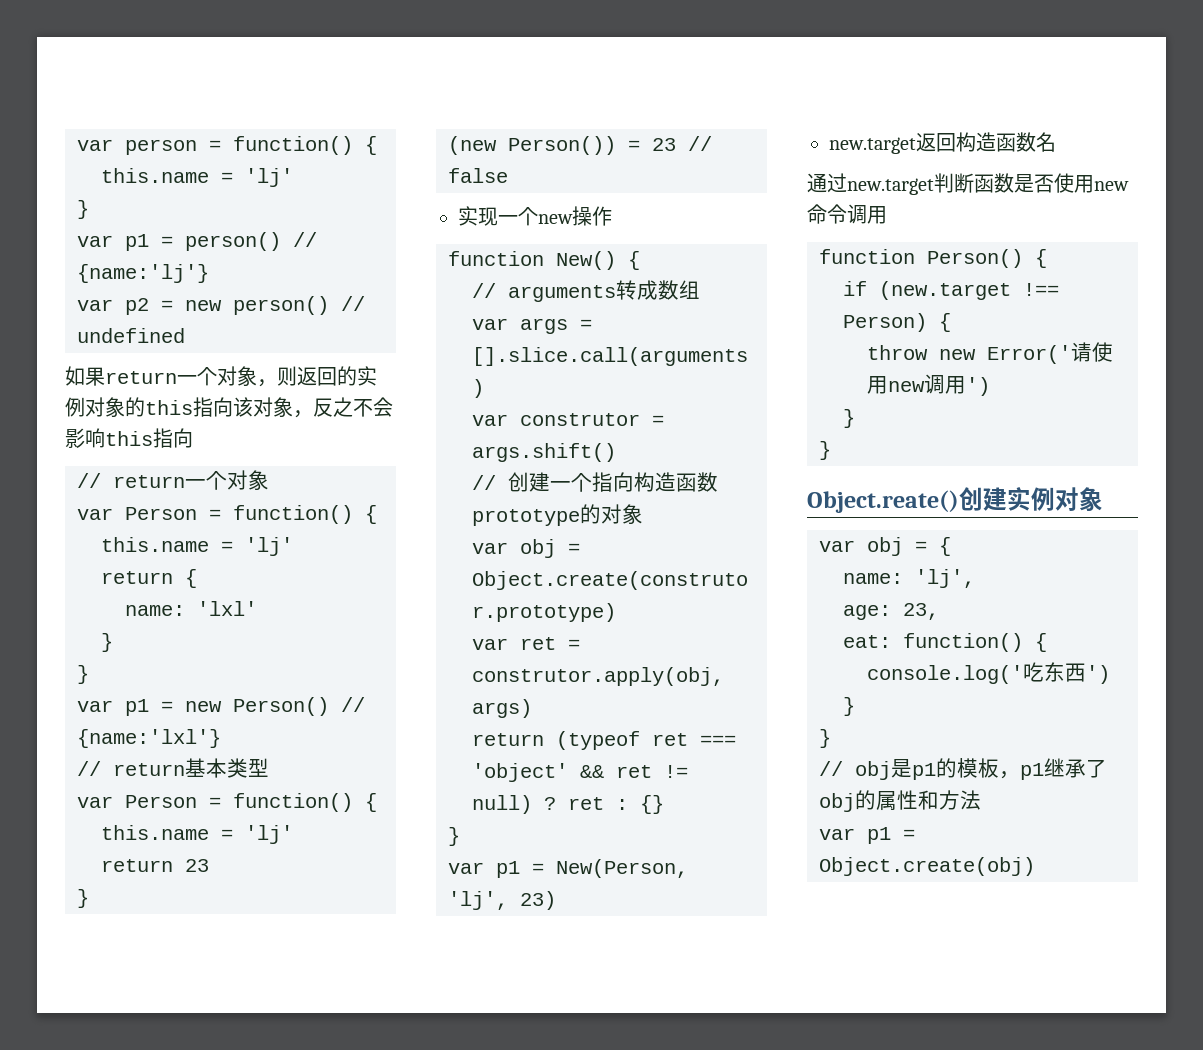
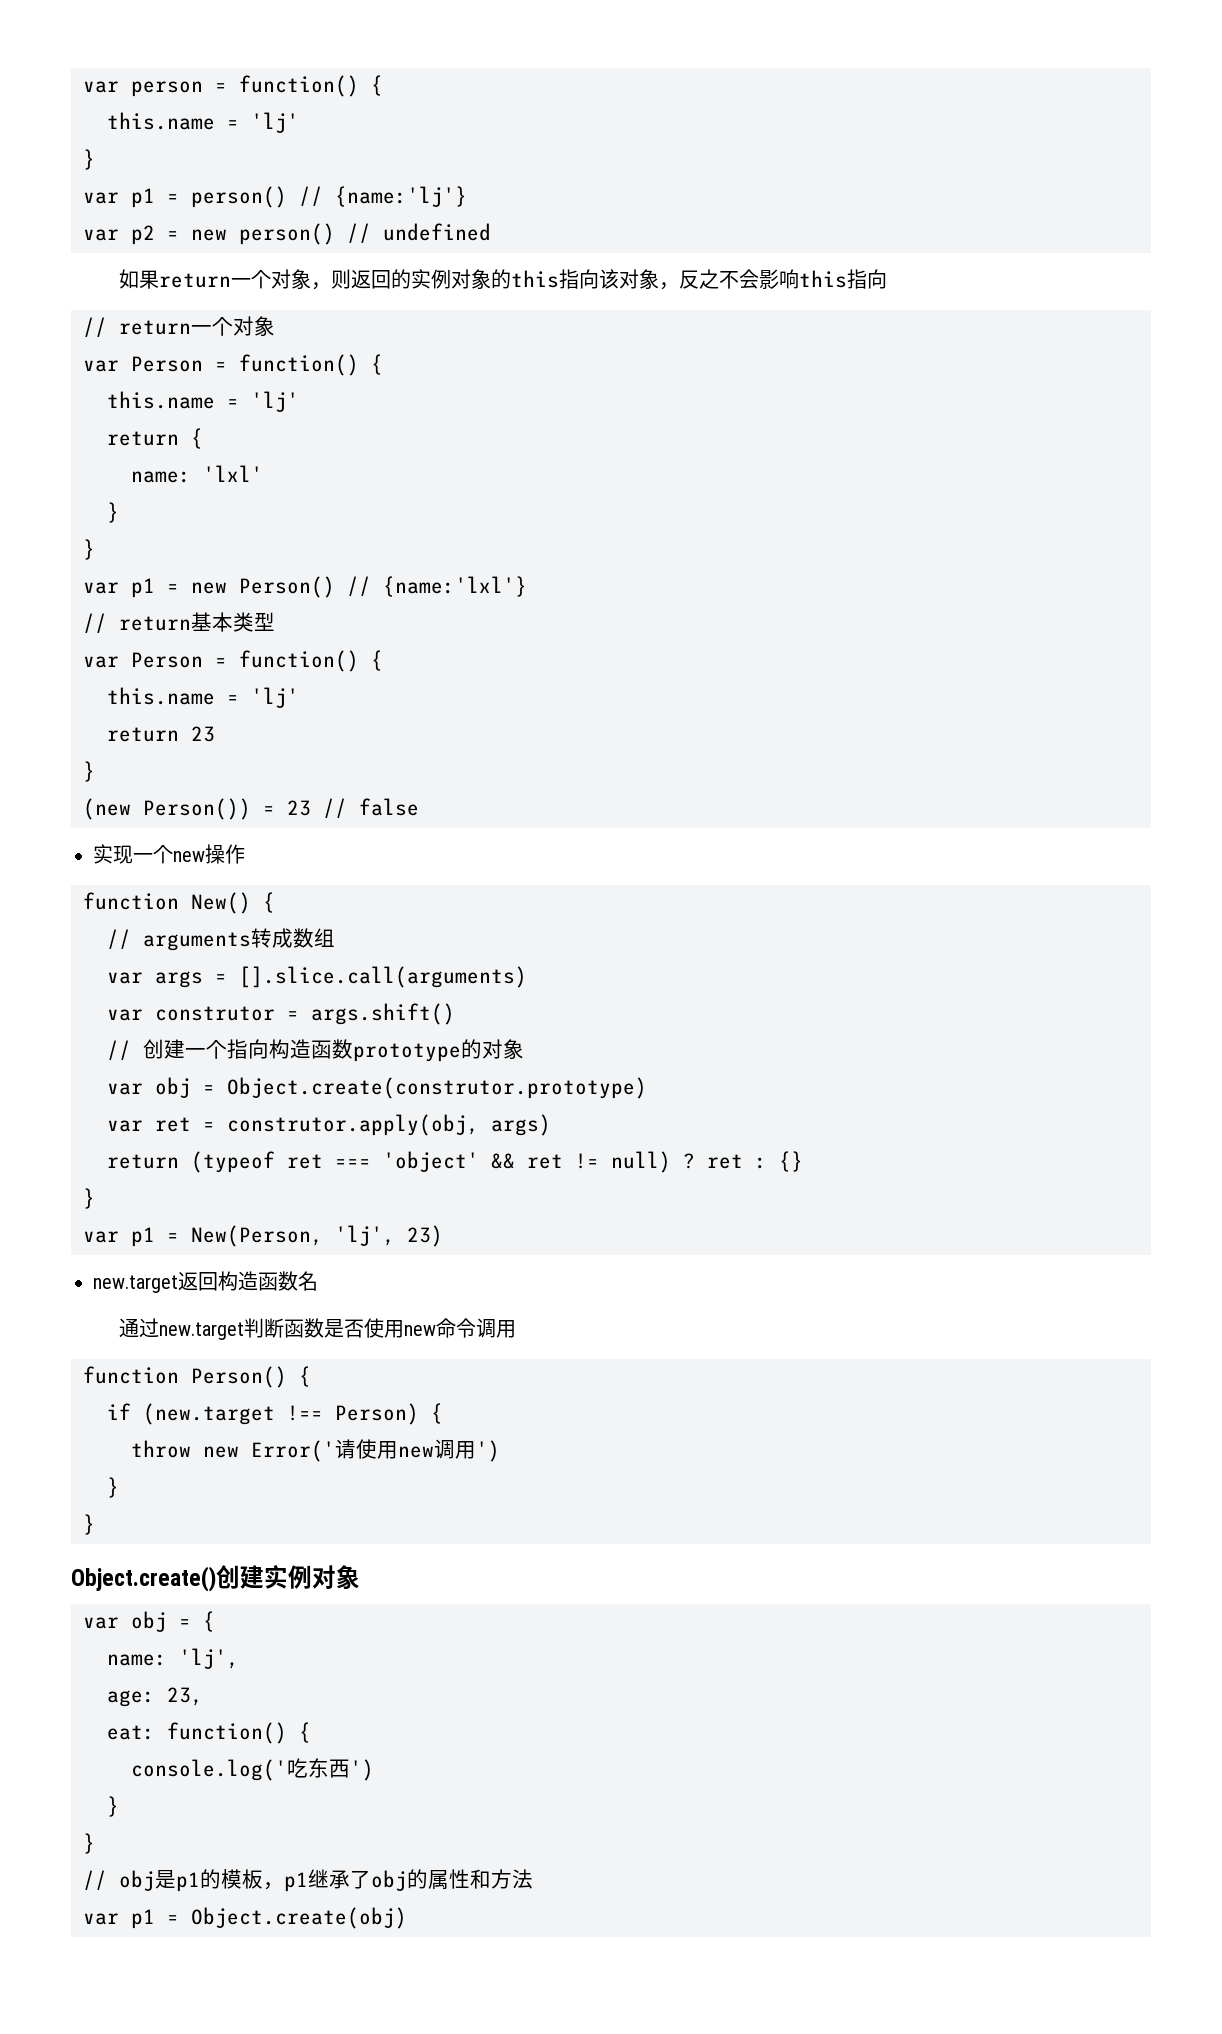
- Object.reate()创建实例对象
+ Object.create()创建实例对象

